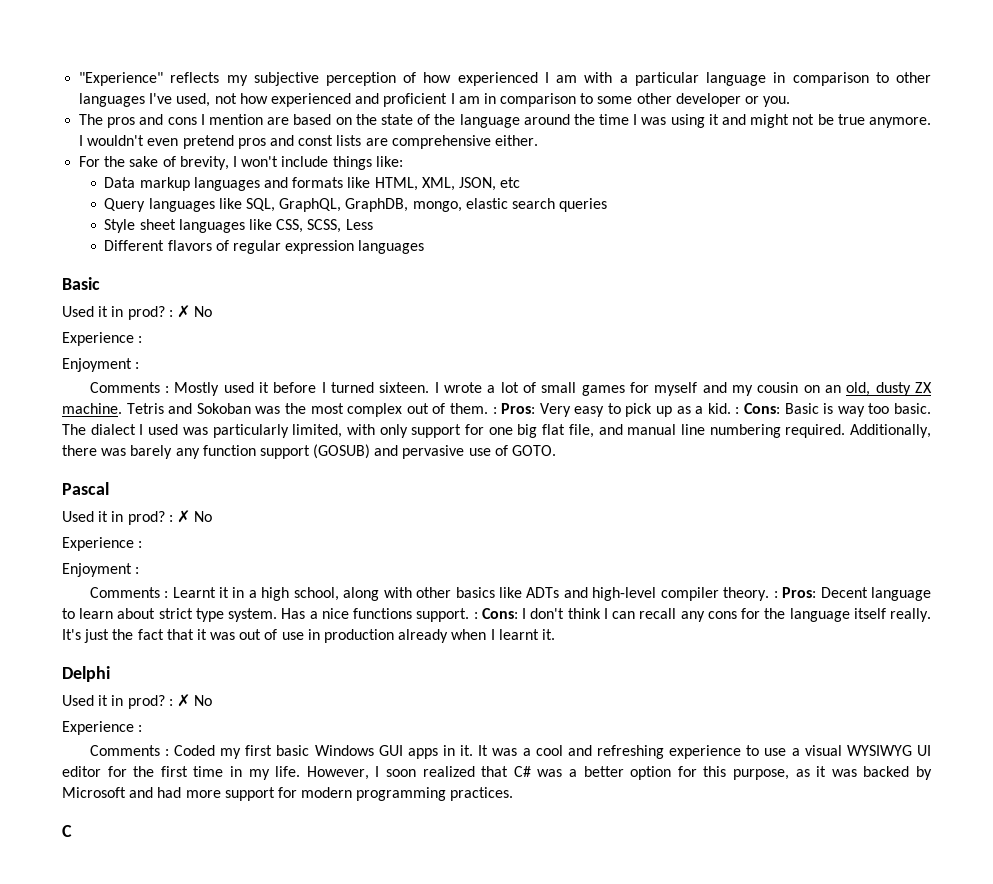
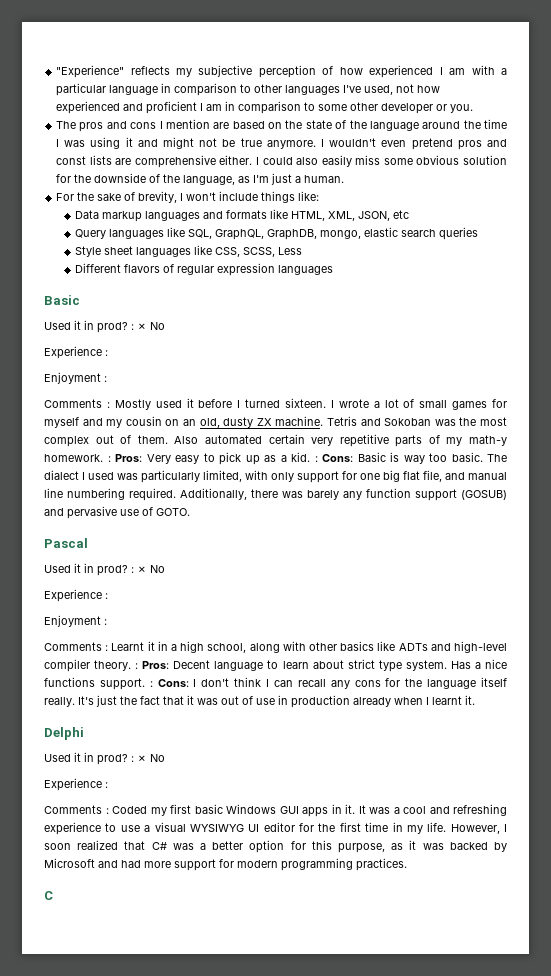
+ I could also easily miss some obvious solution for the downside of the language, as I'm just a human.
- Tetris and Sokoban was the most complex out of them. : Pros: Very easy to pick up as a kid. : Cons: Basic is way too basic.
+ Tetris and Sokoban was the most complex out of them. Also automated certain very repetitive parts of my math-y homework. : Pros: Very easy to pick up as a kid. : Cons: Basic is way too basic.

